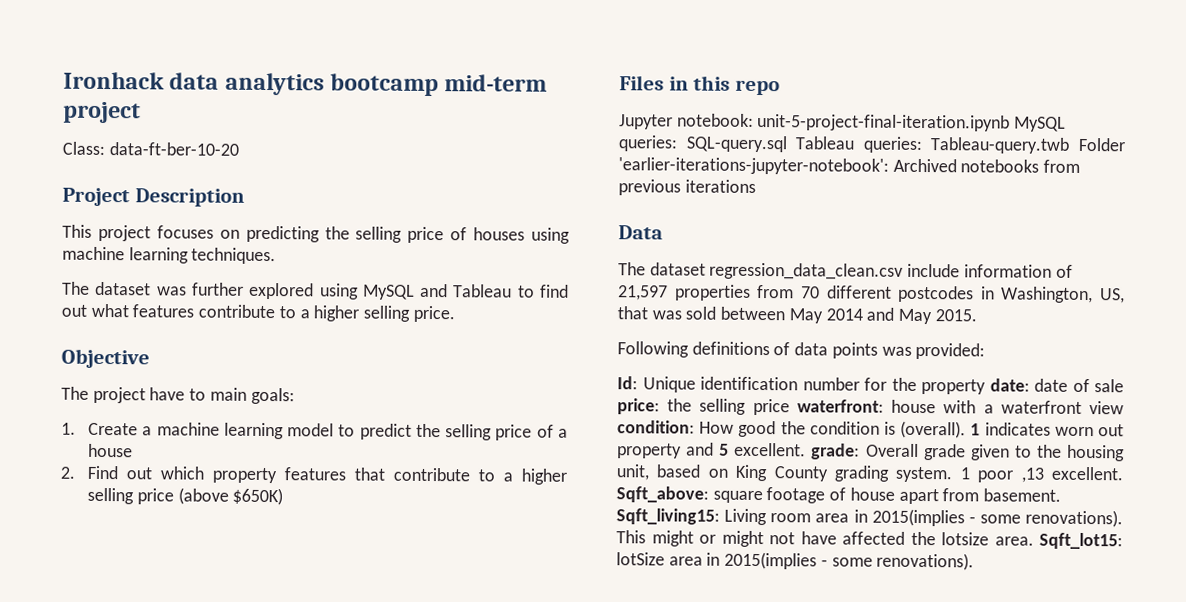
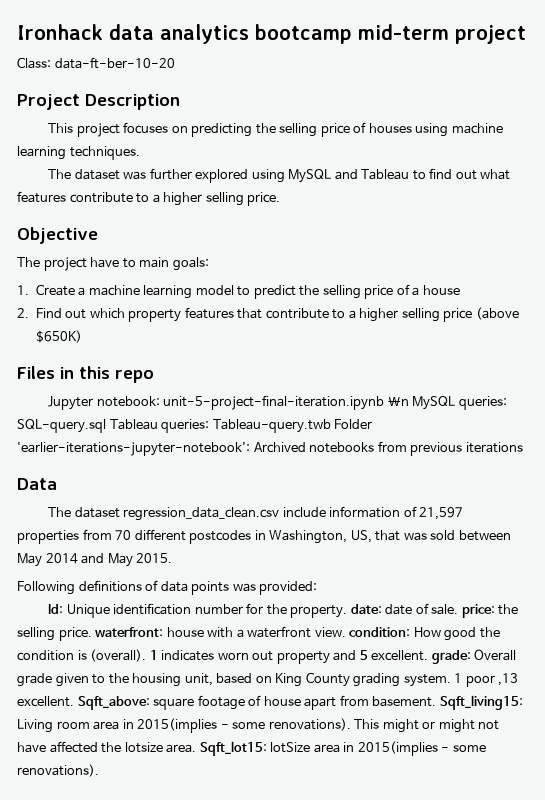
- Jupyter notebook: unit-5-project-final-iteration.ipynb MySQL queries: SQL-query.sql Tableau queries: Tableau-query.twb Folder 'earlier-iterations-jupyter-notebook': Archived notebooks from previous iterations
+ Jupyter notebook: unit-5-project-final-iteration.ipynb \n MySQL queries: SQL-query.sql Tableau queries: Tableau-query.twb Folder 'earlier-iterations-jupyter-notebook': Archived notebooks from previous iterations
- Id: Unique identification number for the property date: date of sale price: the selling price waterfront: house with a waterfront view condition: How good the condition is (overall).
+ Id: Unique identification number for the property. date: date of sale. price: the selling price. waterfront: house with a waterfront view. condition: How good the condition is (overall).

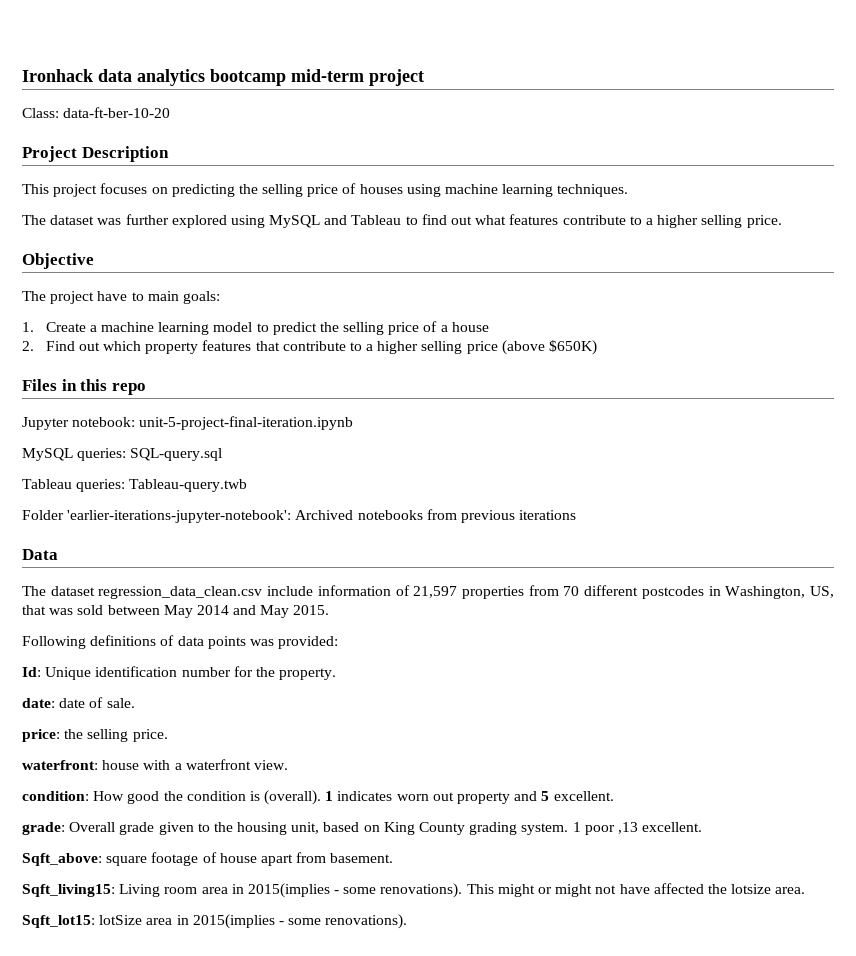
- Jupyter notebook: unit-5-project-final-iteration.ipynb \n MySQL queries: SQL-query.sql Tableau queries: Tableau-query.twb Folder 'earlier-iterations-jupyter-notebook': Archived notebooks from previous iterations
+ Jupyter notebook: unit-5-project-final-iteration.ipynb
+ MySQL queries: SQL-query.sql
+ Tableau queries: Tableau-query.twb
+ Folder 'earlier-iterations-jupyter-notebook': Archived notebooks from previous iterations
- Id: Unique identification number for the property. date: date of sale. price: the selling price. waterfront: house with a waterfront view. condition: How good the condition is (overall).
+ Id: Unique identification number for the property.
+ date: date of sale.
+ price: the selling price.
+ waterfront: house with a waterfront view.
+ condition: How good the condition is (overall).
- 1 indicates worn out property and 5 excellent. grade: Overall grade given to the housing unit, based on King County grading system.
+ 1 indicates worn out property and 5 excellent.
+ grade: Overall grade given to the housing unit, based on King County grading system.
- 1 poor ,13 excellent. Sqft_above: square footage of house apart from basement. Sqft_living15: Living room area in 2015(implies - some renovations).
+ 1 poor ,13 excellent.
+ Sqft_above: square footage of house apart from basement.
+ Sqft_living15: Living room area in 2015(implies - some renovations).
- This might or might not have affected the lotsize area. Sqft_lot15: lotSize area in 2015(implies - some renovations).
+ This might or might not have affected the lotsize area.
+ Sqft_lot15: lotSize area in 2015(implies - some renovations).

